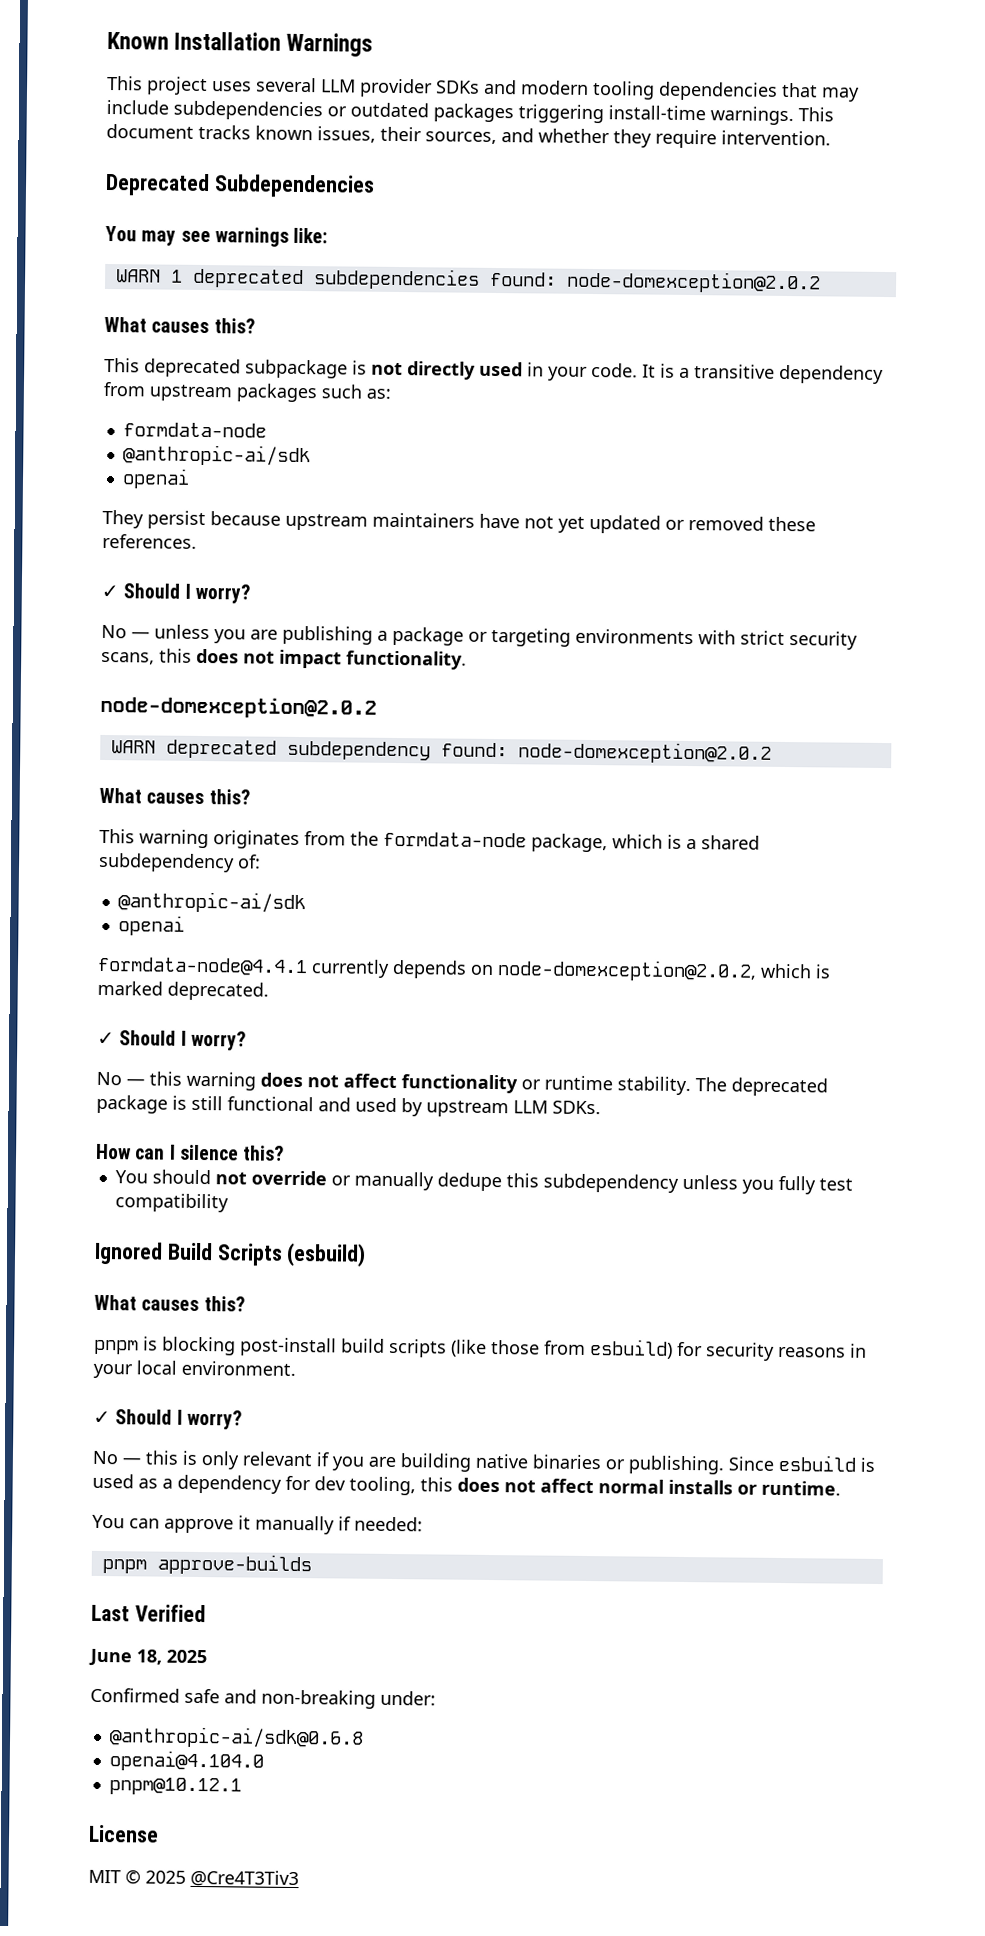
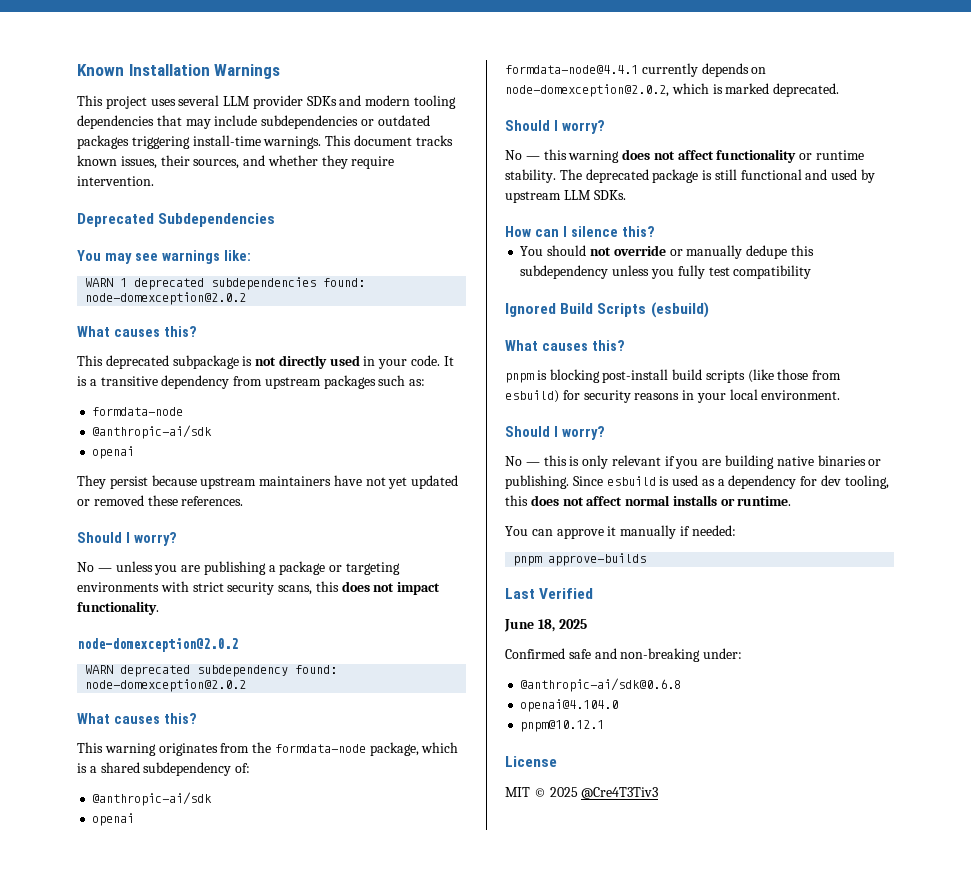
  They persist because upstream maintainers have not yet updated or removed these references.
- ✓ Should I worry?
+ Should I worry?
  formdata-node@4.4.1 currently depends on node-domexception@2.0.2, which is marked deprecated.
- ✓ Should I worry?
+ Should I worry?
  pnpm is blocking post-install build scripts (like those from esbuild) for security reasons in your local environment.
- ✓ Should I worry?
+ Should I worry?

